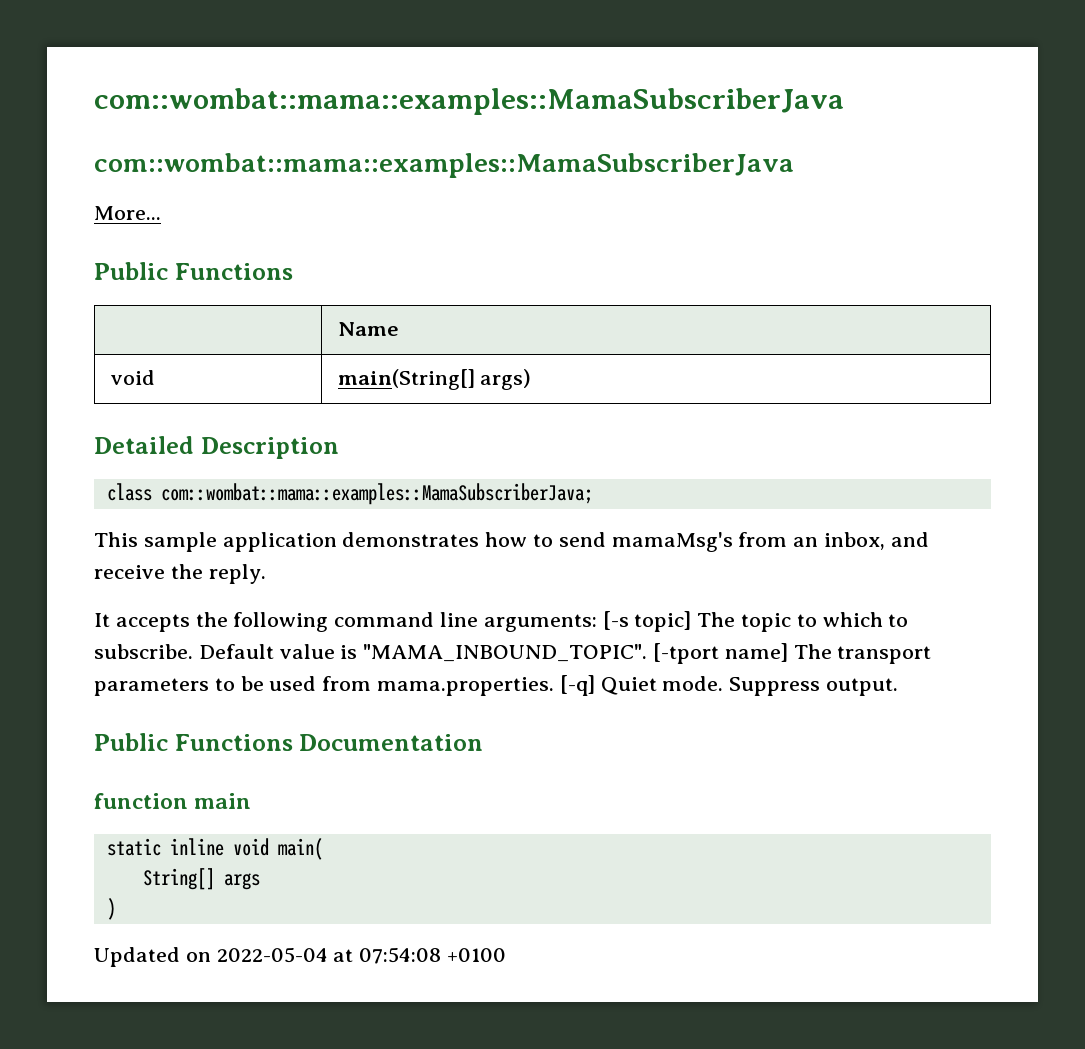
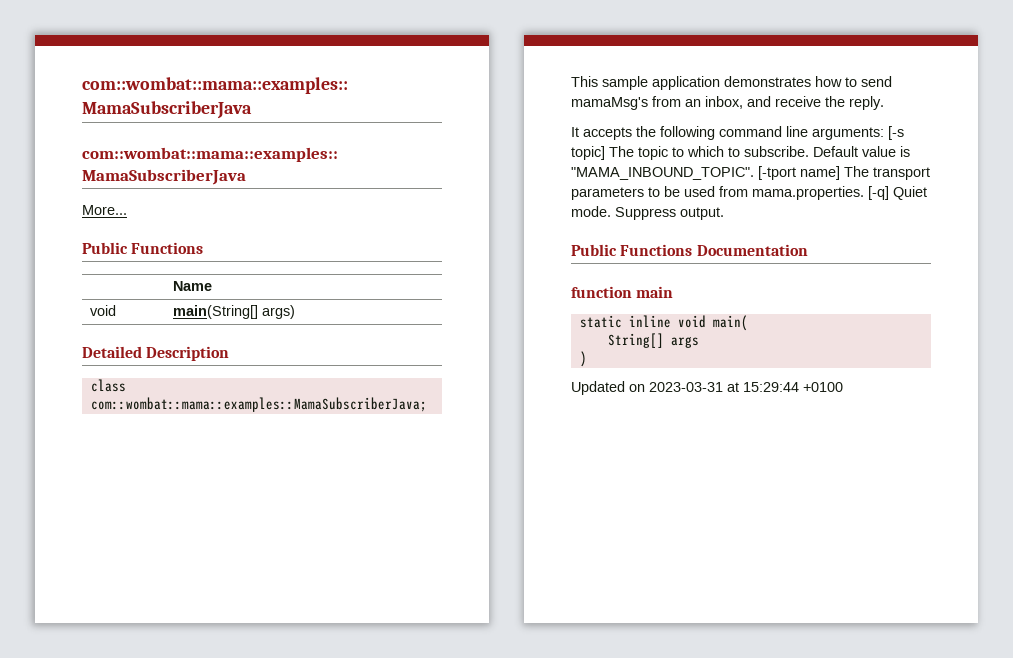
- Updated on 2022-05-04 at 07:54:08 +0100
+ Updated on 2023-03-31 at 15:29:44 +0100

